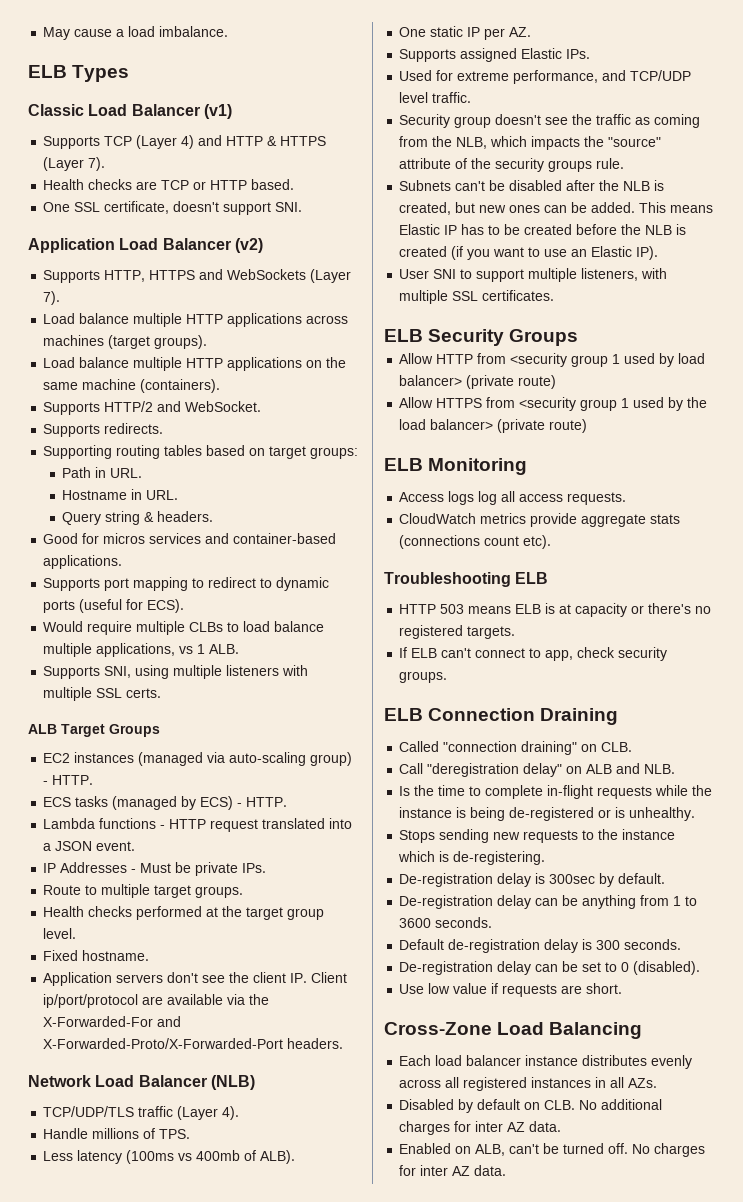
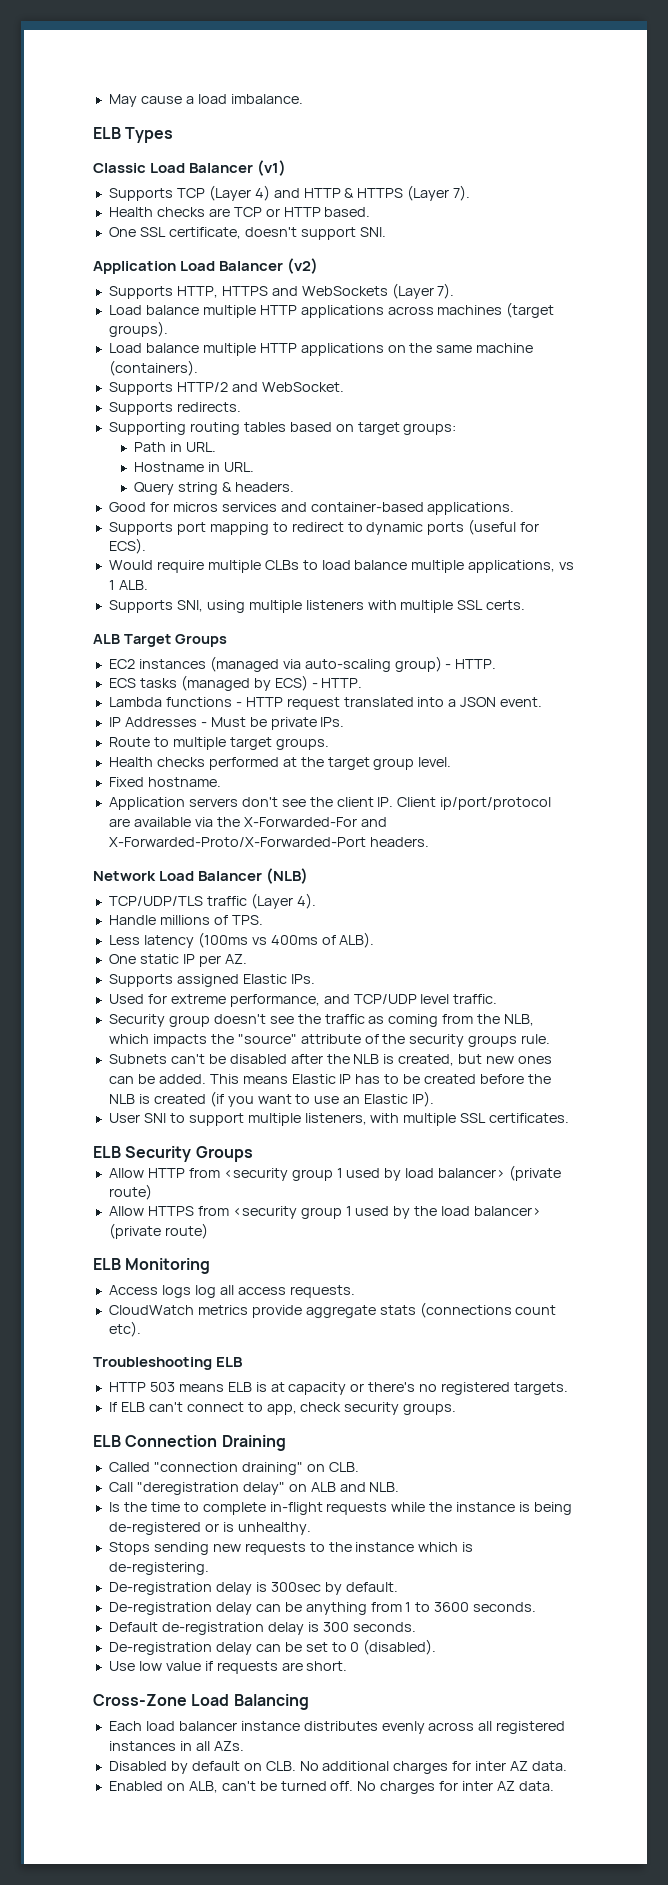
- Less latency (100ms vs 400mb of ALB).
+ Less latency (100ms vs 400ms of ALB).

